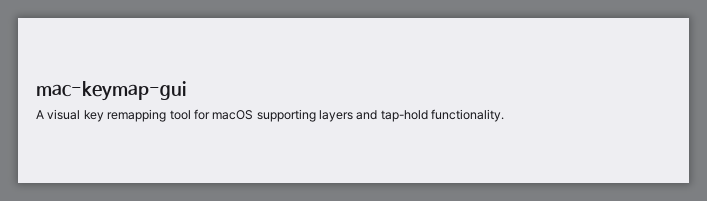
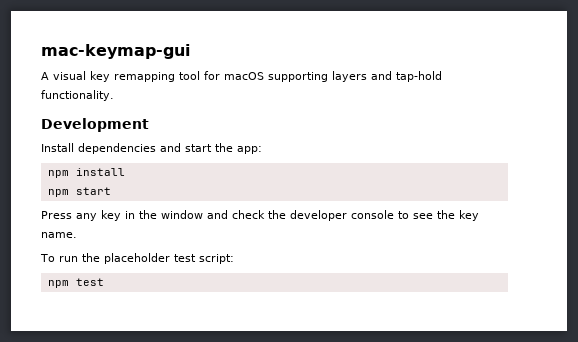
+ Development
+ Install dependencies and start the app:
+ npm install
+ npm start
+ Press any key in the window and check the developer console to see the key name.
+ To run the placeholder test script:
+ npm test

